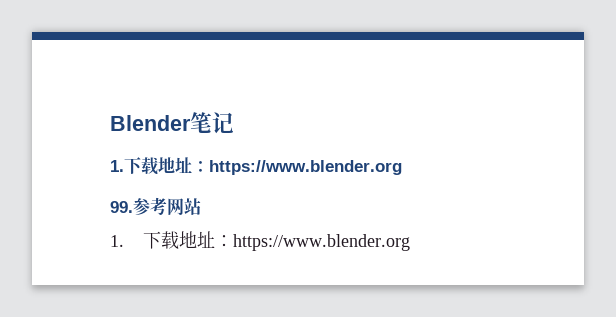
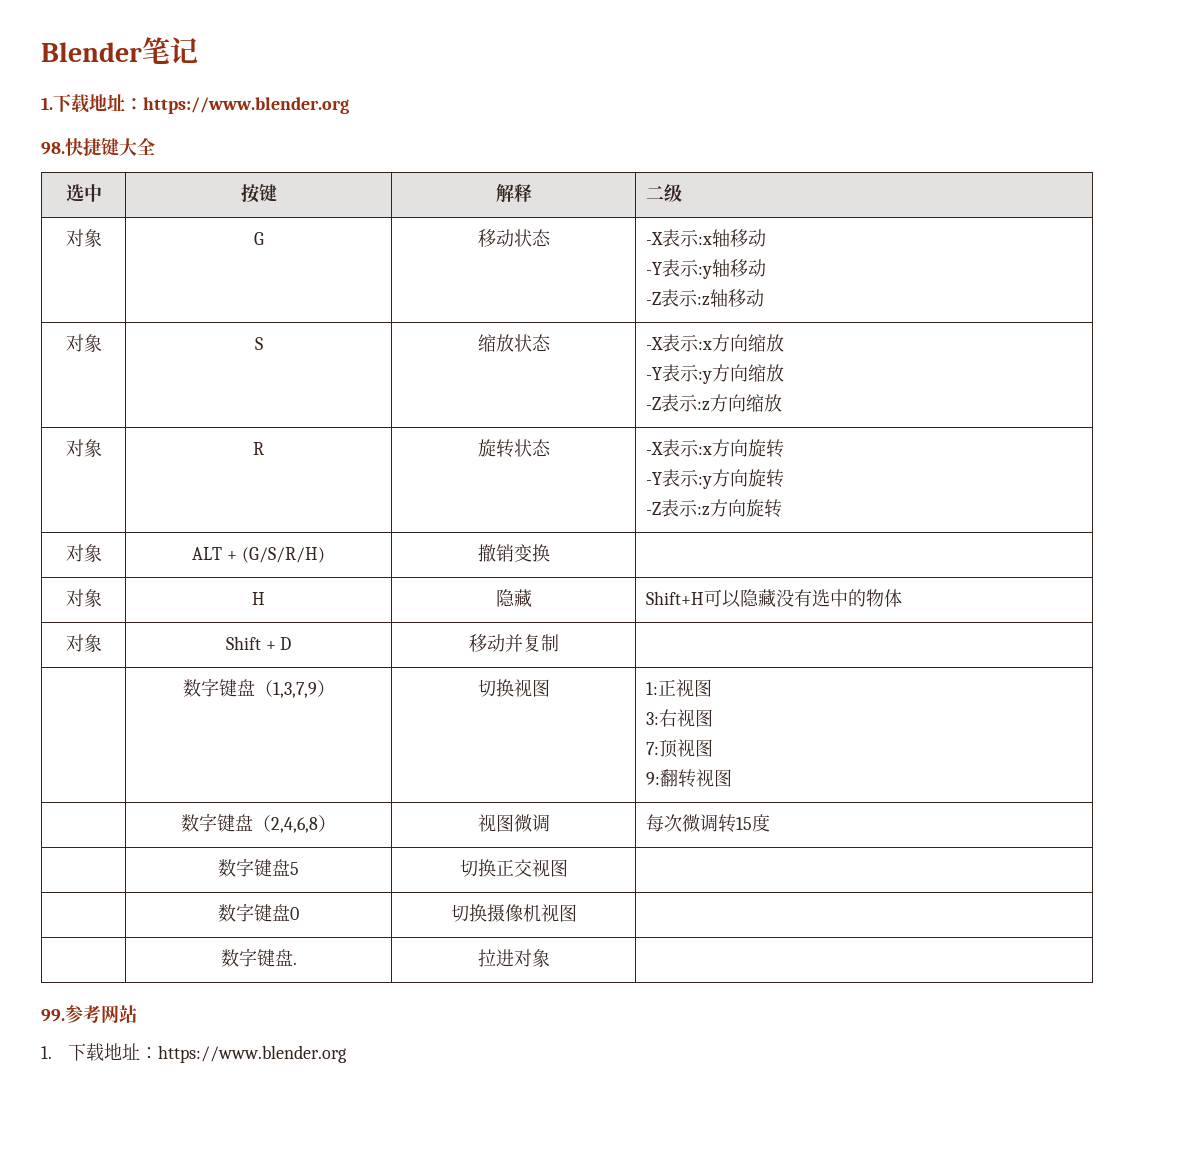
+ 98.快捷键大全
+ 选中 | 按键 | 解释 | 二级
+ 对象 | G | 移动状态 | -X表示:x轴移动
+ -Y表示:y轴移动
+ -Z表示:z轴移动
+ 对象 | S | 缩放状态 | -X表示:x方向缩放
+ -Y表示:y方向缩放
+ -Z表示:z方向缩放
+ 对象 | R | 旋转状态 | -X表示:x方向旋转
+ -Y表示:y方向旋转
+ -Z表示:z方向旋转
+ 对象 | ALT + (G/S/R/H) | 撤销变换 |
+ 对象 | H | 隐藏 | Shift+H可以隐藏没有选中的物体
+ 对象 | Shift + D | 移动并复制 |
+ | 数字键盘（1,3,7,9） | 切换视图 | 1:正视图
+ 3:右视图
+ 7:顶视图
+ 9:翻转视图
+ | 数字键盘（2,4,6,8） | 视图微调 | 每次微调转15度
+ | 数字键盘5 | 切换正交视图 |
+ | 数字键盘0 | 切换摄像机视图 |
+ | 数字键盘. | 拉进对象 |

